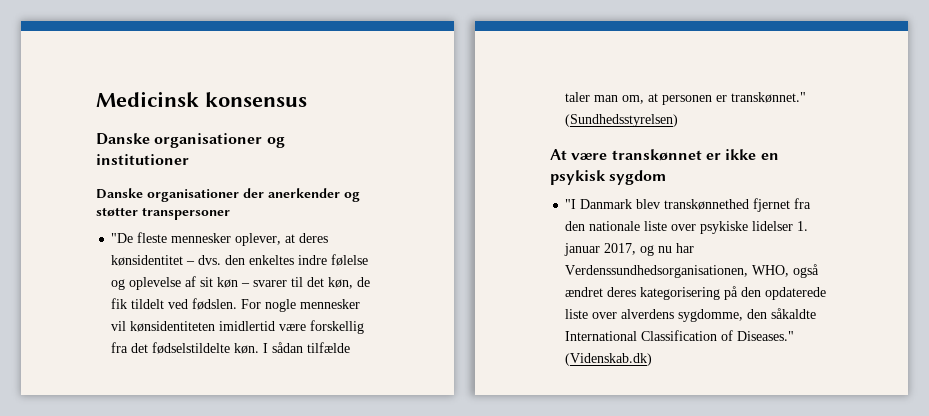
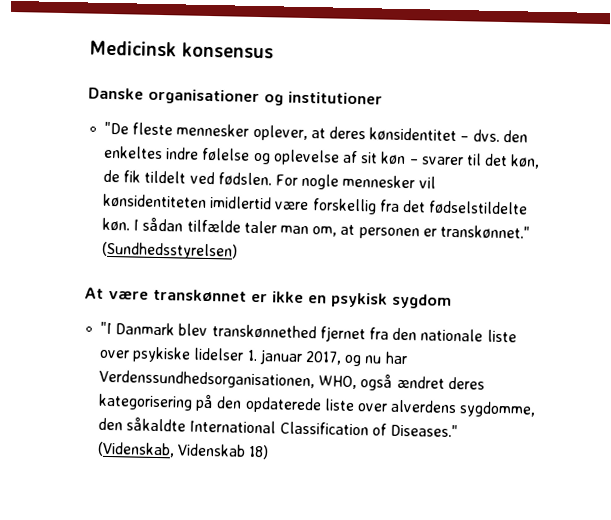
- Danske organisationer der anerkender og støtter transpersoner
- (Videnskab.dk)
+ (Videnskab, Videnskab 18)

